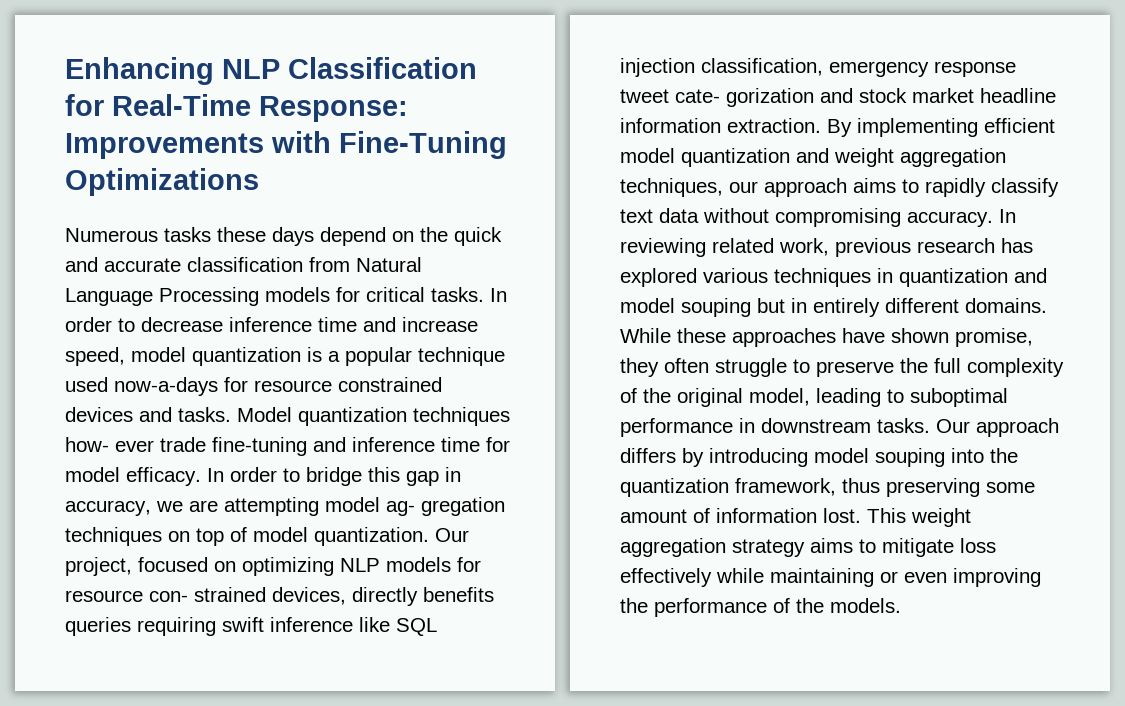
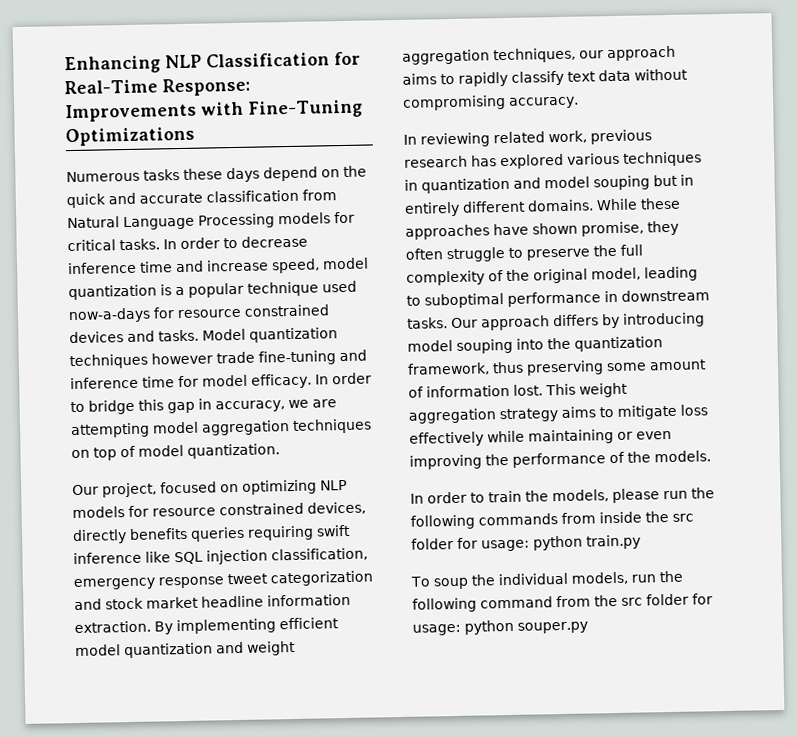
- Model quantization techniques how- ever trade fine-tuning and inference time for model efficacy.
+ Model quantization techniques however trade fine-tuning and inference time for model efficacy.
- In order to bridge this gap in accuracy, we are attempting model ag- gregation techniques on top of model quantization. Our project, focused on optimizing NLP models for resource con- strained devices, directly benefits queries requiring swift inference like SQL injection classification, emergency response tweet cate- gorization and stock market headline information extraction.
+ In order to bridge this gap in accuracy, we are attempting model aggregation techniques on top of model quantization.
+ Our project, focused on optimizing NLP models for resource constrained devices, directly benefits queries requiring swift inference like SQL injection classification, emergency response tweet categorization and stock market headline information extraction.
- By implementing efficient model quantization and weight aggregation techniques, our approach aims to rapidly classify text data without compromising accuracy. In reviewing related work, previous research has explored various techniques in quantization and model souping but in entirely different domains.
+ By implementing efficient model quantization and weight aggregation techniques, our approach aims to rapidly classify text data without compromising accuracy.
+ In reviewing related work, previous research has explored various techniques in quantization and model souping but in entirely different domains.
+ In order to train the models, please run the following commands from inside the src folder for usage: python train.py
+ To soup the individual models, run the following command from the src folder for usage: python souper.py

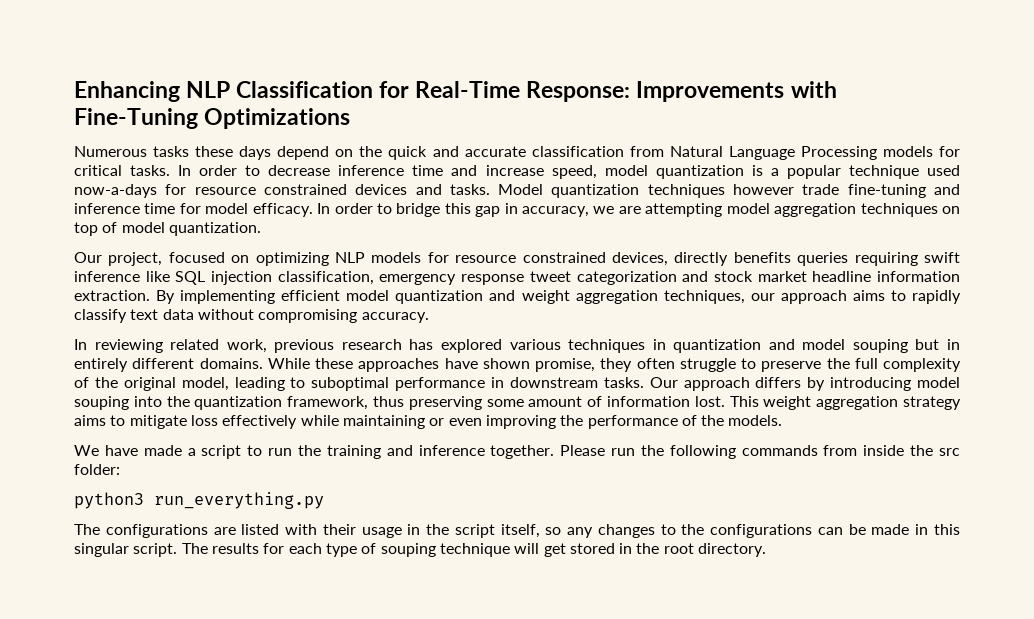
- In order to train the models, please run the following commands from inside the src folder for usage: python train.py
- To soup the individual models, run the following command from the src folder for usage: python souper.py
+ We have made a script to run the training and inference together. Please run the following commands from inside the src folder:
+ python3 run_everything.py
+ The configurations are listed with their usage in the script itself, so any changes to the configurations can be made in this singular script. The results for each type of souping technique will get stored in the root directory.

